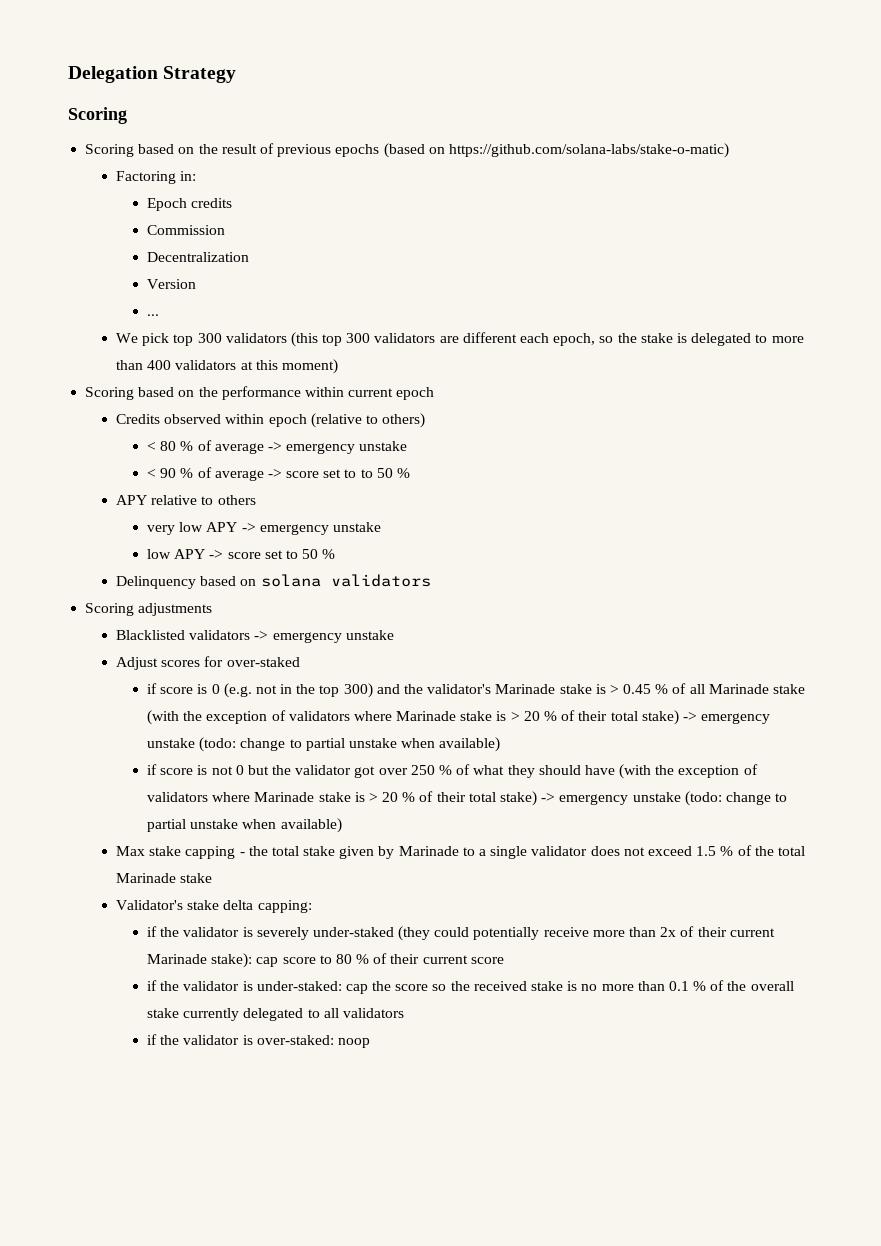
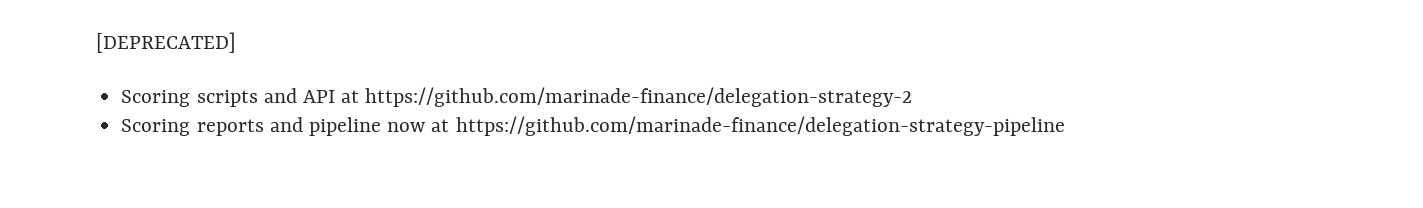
- Delegation Strategy
- Scoring
- Scoring based on the result of previous epochs (based on https://github.com/solana-labs/stake-o-matic)
- Factoring in:
- Epoch credits
- Commission
- Decentralization
- Version
- ...
- We pick top 300 validators (this top 300 validators are different each epoch, so the stake is delegated to more than 400 validators at this moment)
- Scoring based on the performance within current epoch
- Credits observed within epoch (relative to others)
- < 80 % of average -> emergency unstake
- < 90 % of average -> score set to to 50 %
- APY relative to others
- very low APY -> emergency unstake
- low APY -> score set to 50 %
- Delinquency based on solana validators
- Scoring adjustments
- Blacklisted validators -> emergency unstake
- Adjust scores for over-staked
- if score is 0 (e.g. not in the top 300) and the validator's Marinade stake is > 0.45 % of all Marinade stake (with the exception of validators where Marinade stake is > 20 % of their total stake) -> emergency unstake (todo: change to partial unstake when available)
- if score is not 0 but the validator got over 250 % of what they should have (with the exception of validators where Marinade stake is > 20 % of their total stake) -> emergency unstake (todo: change to partial unstake when available)
- Max stake capping - the total stake given by Marinade to a single validator does not exceed 1.5 % of the total Marinade stake
- Validator's stake delta capping:
- if the validator is severely under-staked (they could potentially receive more than 2x of their current Marinade stake): cap score to 80 % of their current score
- if the validator is under-staked: cap the score so the received stake is no more than 0.1 % of the overall stake currently delegated to all validators
- if the validator is over-staked: noop
+ [DEPRECATED]
+ Scoring scripts and API at https://github.com/marinade-finance/delegation-strategy-2
+ Scoring reports and pipeline now at https://github.com/marinade-finance/delegation-strategy-pipeline

